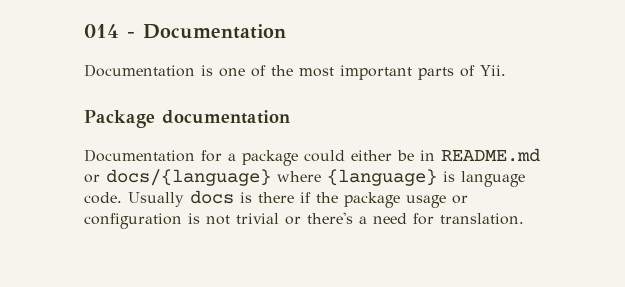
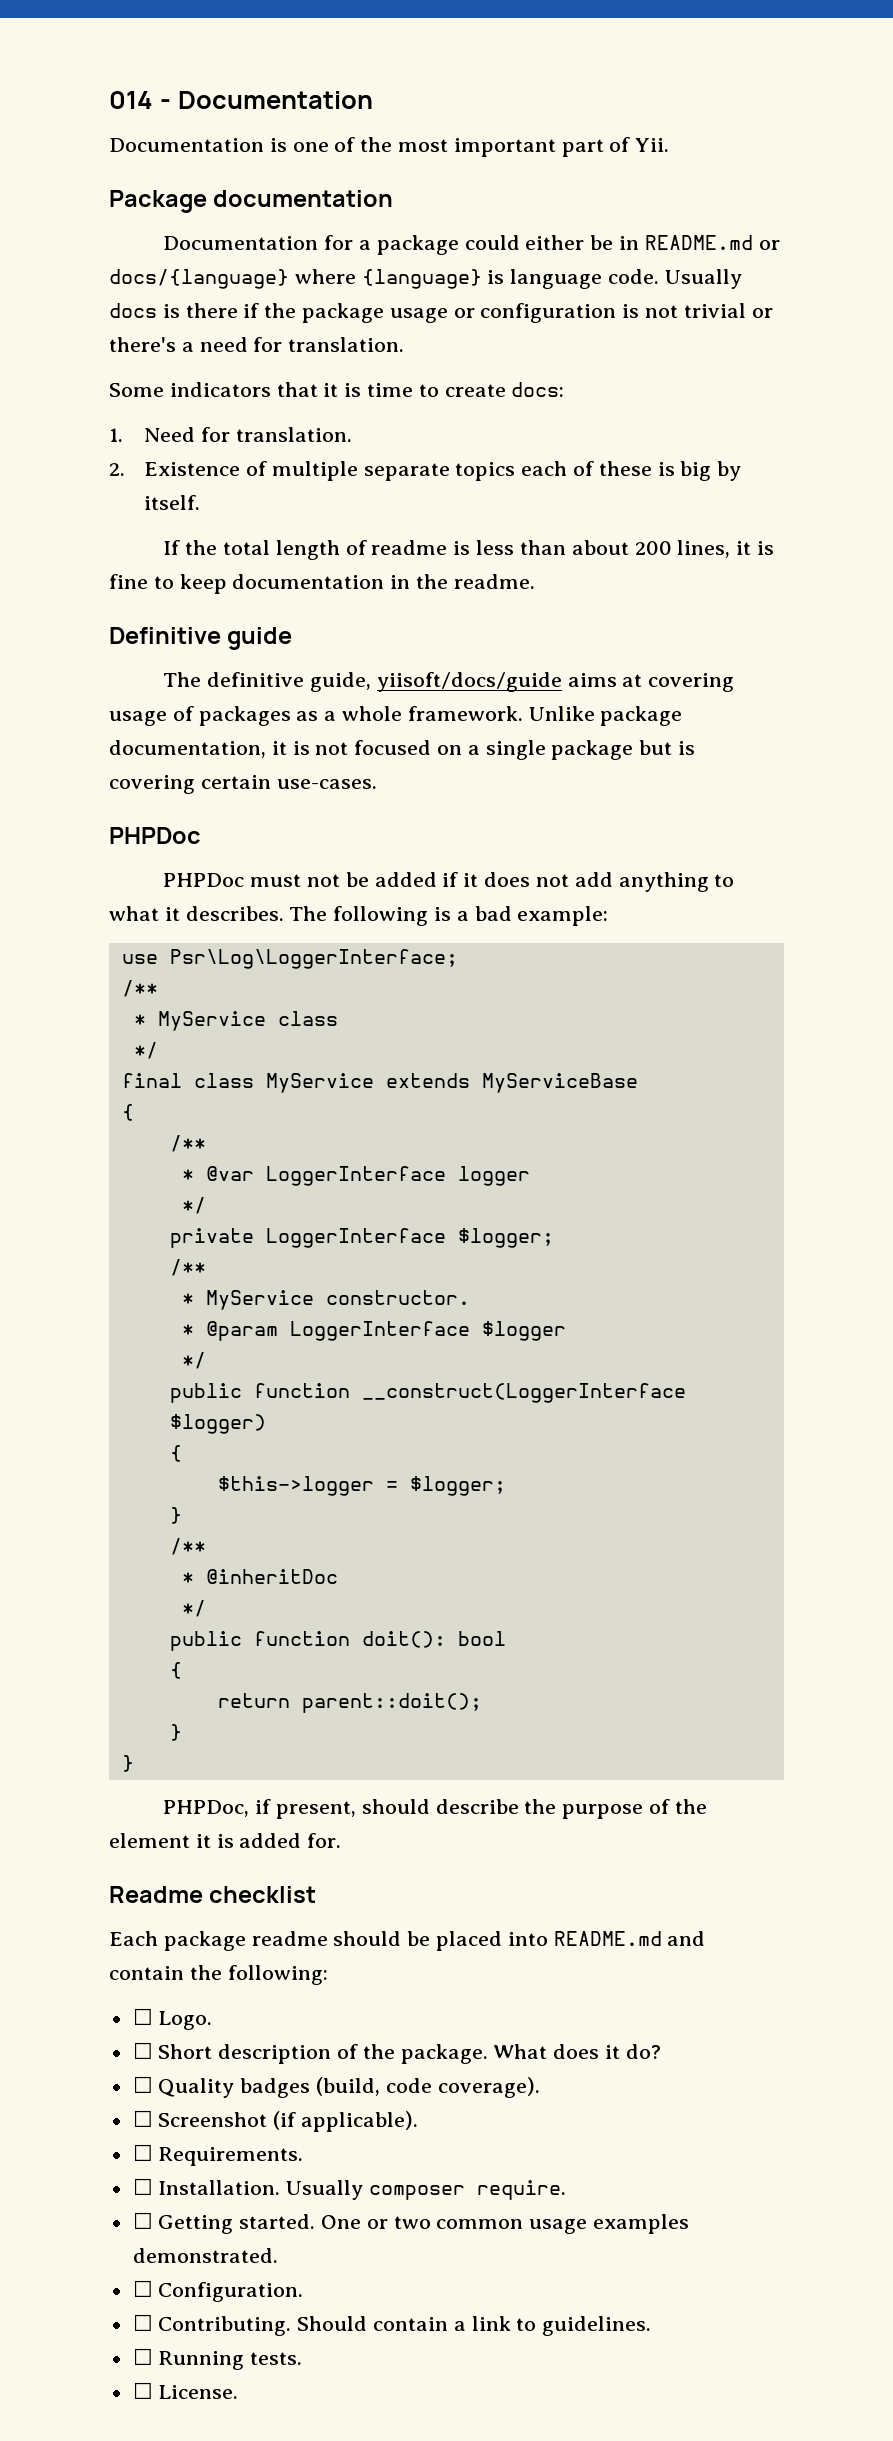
- Documentation is one of the most important parts of Yii.
+ Documentation is one of the most important part of Yii.
+ Some indicators that it is time to create docs:
+ 1. Need for translation.
+ 2. Existence of multiple separate topics each of these is big by itself.
+ If the total length of readme is less than about 200 lines, it is fine to keep documentation in the readme.
+ Definitive guide
+ The definitive guide, yiisoft/docs/guide aims at covering usage of packages as a whole framework. Unlike package documentation, it is not focused on a single package but is covering certain use-cases.
+ PHPDoc
+ PHPDoc must not be added if it does not add anything to what it describes. The following is a bad example:
+ use Psr\Log\LoggerInterface;
+ /**
+ * MyService class
+ */
+ final class MyService extends MyServiceBase
+ {
+ /**
+ * @var LoggerInterface logger
+ */
+ private LoggerInterface $logger;
+ /**
+ * MyService constructor.
+ * @param LoggerInterface $logger
+ */
+ public function __construct(LoggerInterface $logger)
+ {
+ $this->logger = $logger;
+ }
+ /**
+ * @inheritDoc
+ */
+ public function doit(): bool
+ {
+ return parent::doit();
+ }
+ }
+ PHPDoc, if present, should describe the purpose of the element it is added for.
+ Readme checklist
+ Each package readme should be placed into README.md and contain the following:
+ ☐ Logo.
+ ☐ Short description of the package. What does it do?
+ ☐ Quality badges (build, code coverage).
+ ☐ Screenshot (if applicable).
+ ☐ Requirements.
+ ☐ Installation. Usually composer require.
+ ☐ Getting started. One or two common usage examples demonstrated.
+ ☐ Configuration.
+ ☐ Contributing. Should contain a link to guidelines.
+ ☐ Running tests.
+ ☐ License.

